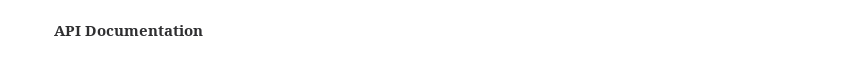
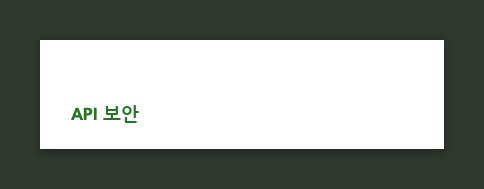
- API Documentation
+ API 보안

